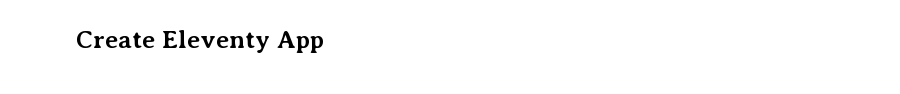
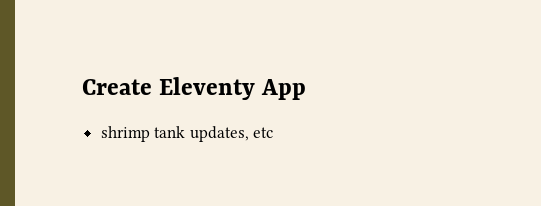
+ shrimp tank updates, etc

